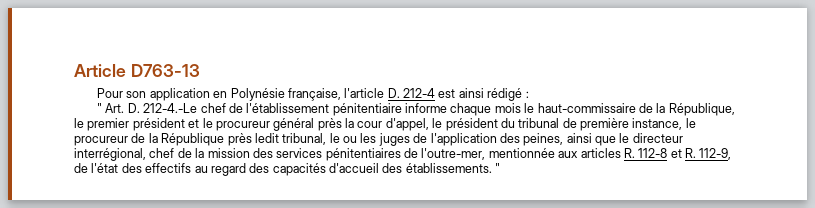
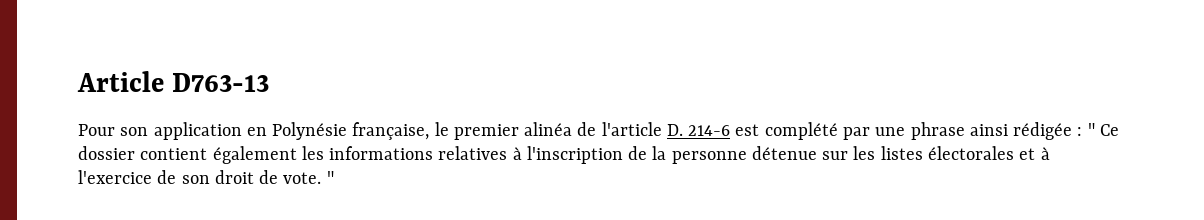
- Pour son application en Polynésie française, l'article D. 212-4 est ainsi rédigé :
- " Art. D. 212-4.-Le chef de l'établissement pénitentiaire informe chaque mois le haut-commissaire de la République, le premier président et le procureur général près la cour d'appel, le président du tribunal de première instance, le procureur de la République près ledit tribunal, le ou les juges de l'application des peines, ainsi que le directeur interrégional, chef de la mission des services pénitentiaires de l'outre-mer, mentionnée aux articles R. 112-8 et R. 112-9, de l'état des effectifs au regard des capacités d'accueil des établissements.
+ Pour son application en Polynésie française, le premier alinéa de l'article D. 214-6 est complété par une phrase ainsi rédigée : " Ce dossier contient également les informations relatives à l'inscription de la personne détenue sur les listes électorales et à l'exercice de son droit de vote.

